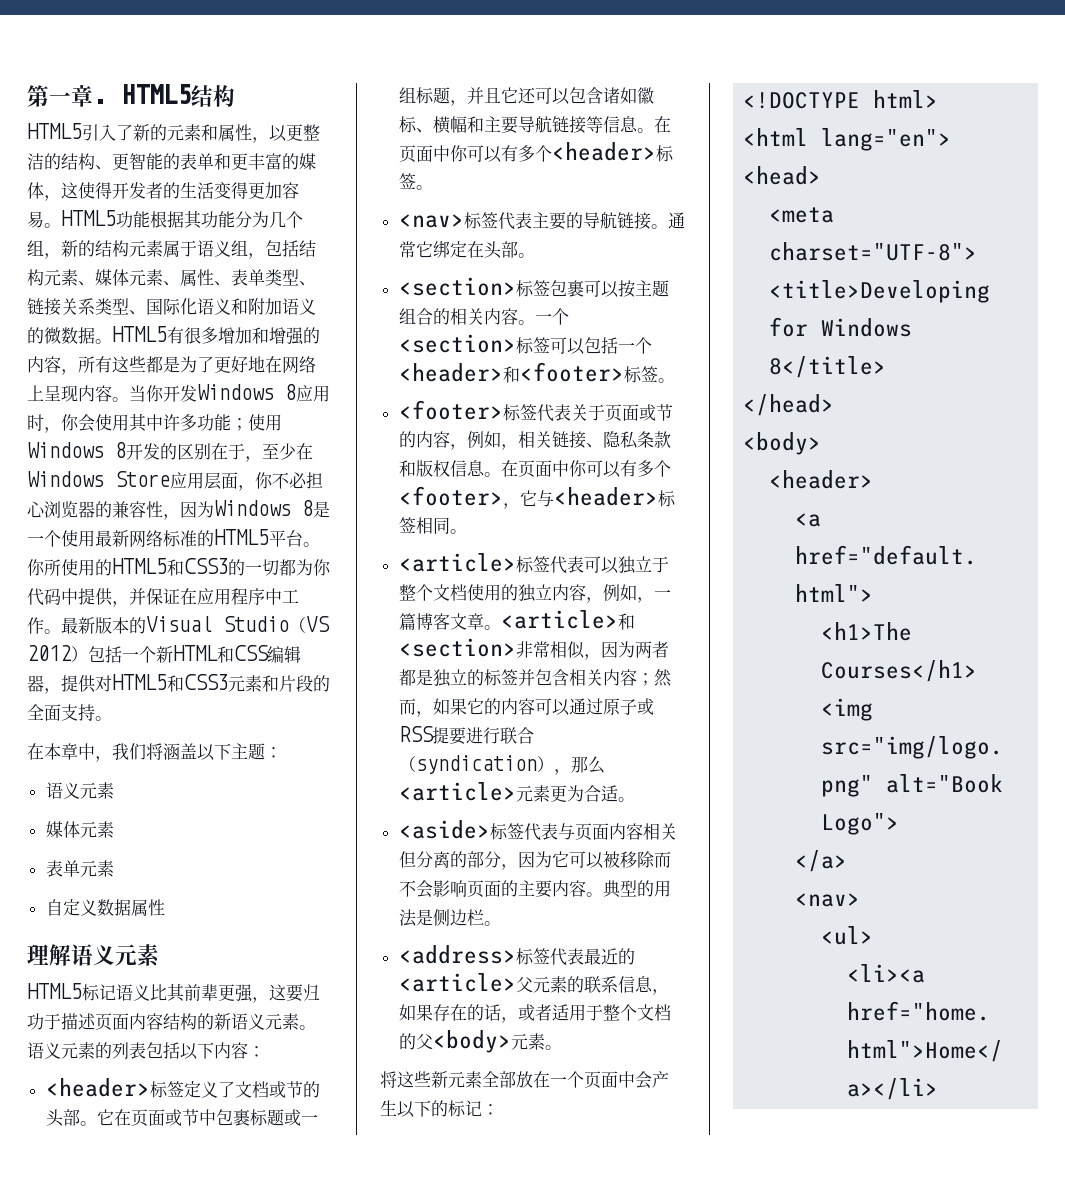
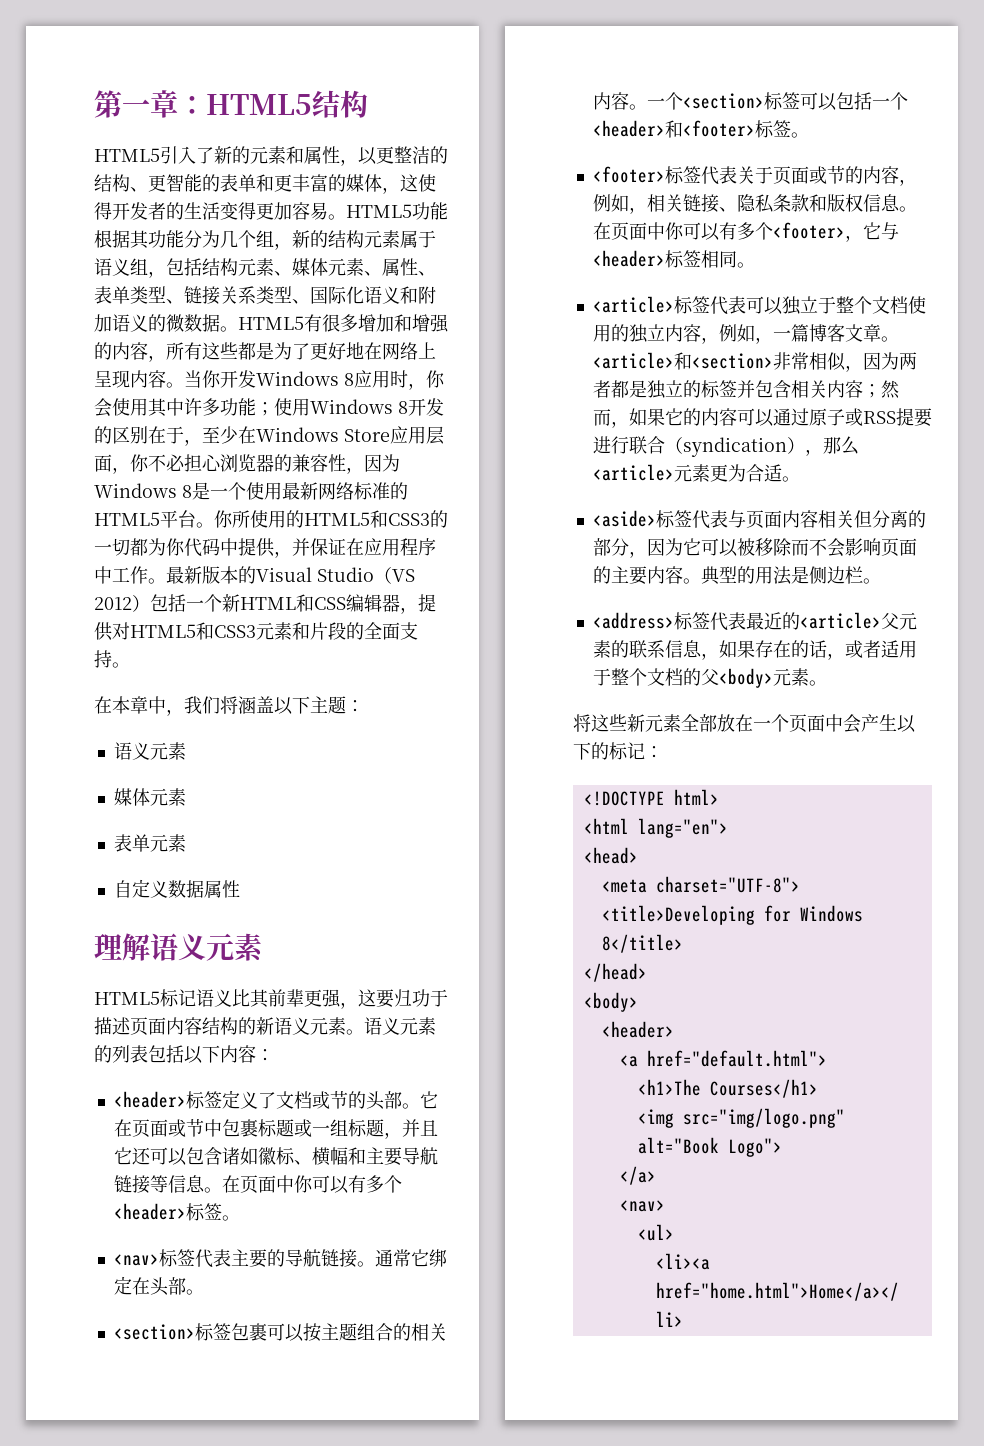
- 第一章. HTML5结构
+ 第一章：HTML5结构

